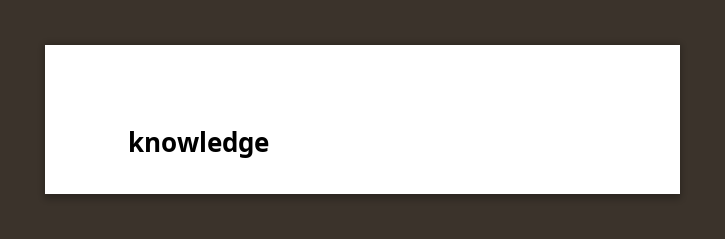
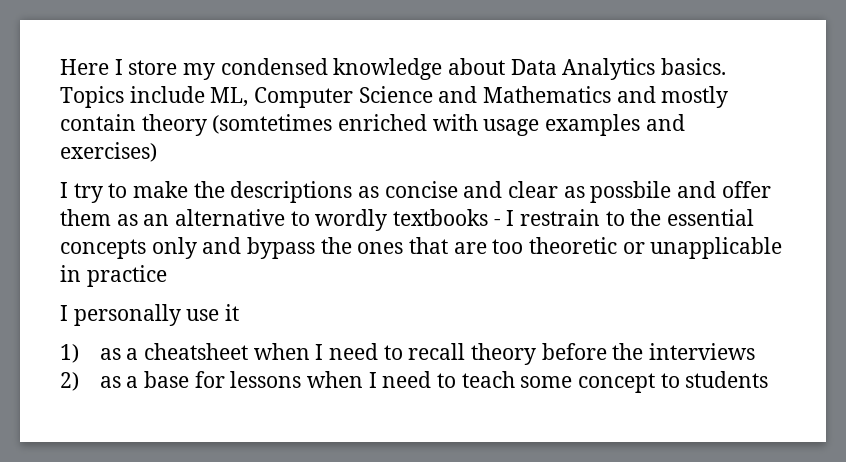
- knowledge
+ Here I store my condensed knowledge about Data Analytics basics. Topics include ML, Computer Science and Mathematics and mostly contain theory (somtetimes enriched with usage examples and exercises)
+ I try to make the descriptions as concise and clear as possbile and offer them as an alternative to wordly textbooks - I restrain to the essential concepts only and bypass the ones that are too theoretic or unapplicable in practice
+ I personally use it
+ 1) as a cheatsheet when I need to recall theory before the interviews
+ 2) as a base for lessons when I need to teach some concept to students

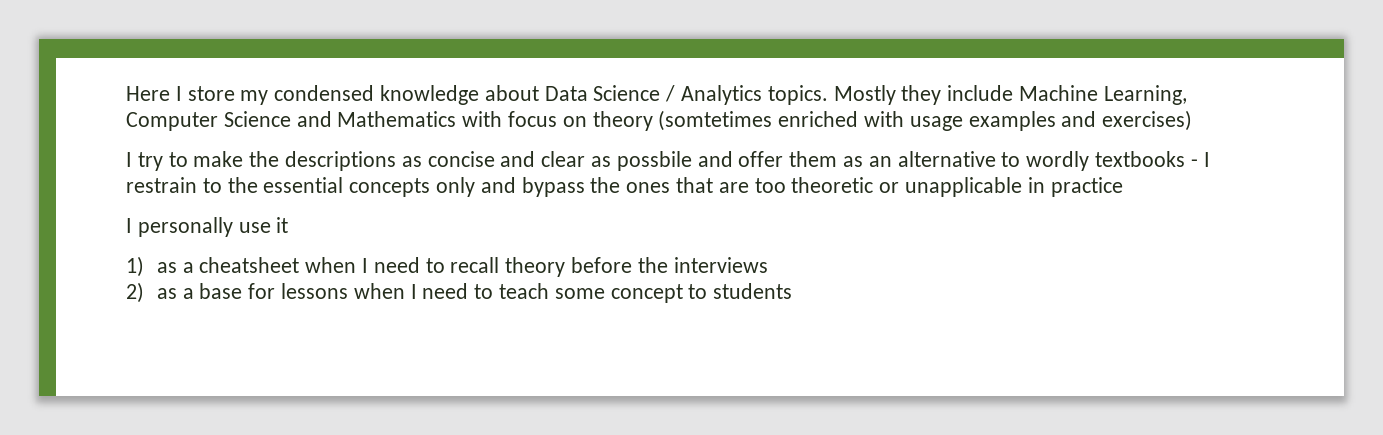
- Here I store my condensed knowledge about Data Analytics basics. Topics include ML, Computer Science and Mathematics and mostly contain theory (somtetimes enriched with usage examples and exercises)
+ Here I store my condensed knowledge about Data Science / Analytics topics. Mostly they include Machine Learning, Computer Science and Mathematics with focus on theory (somtetimes enriched with usage examples and exercises)

